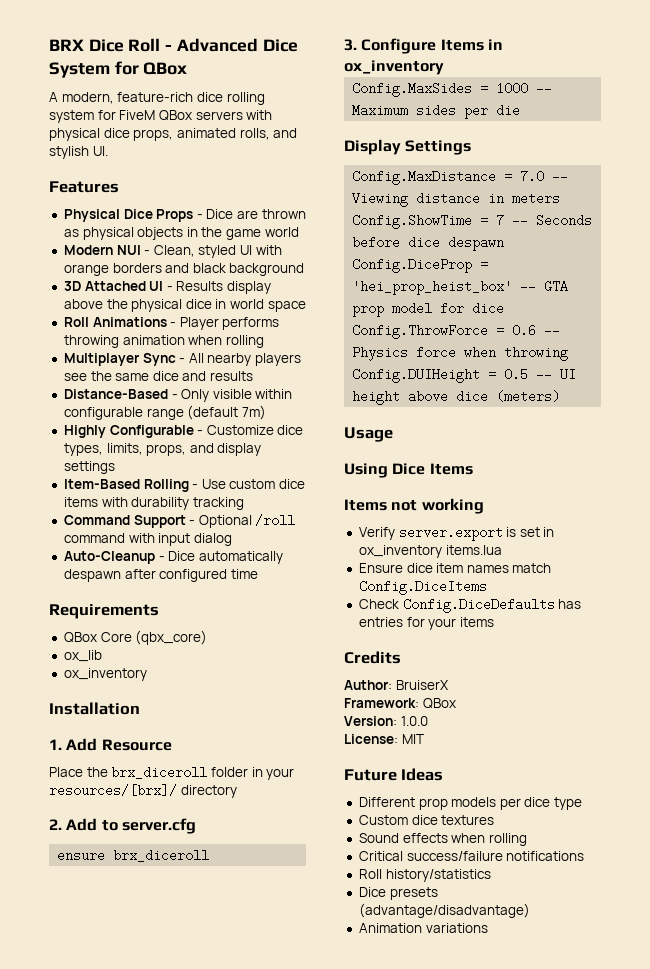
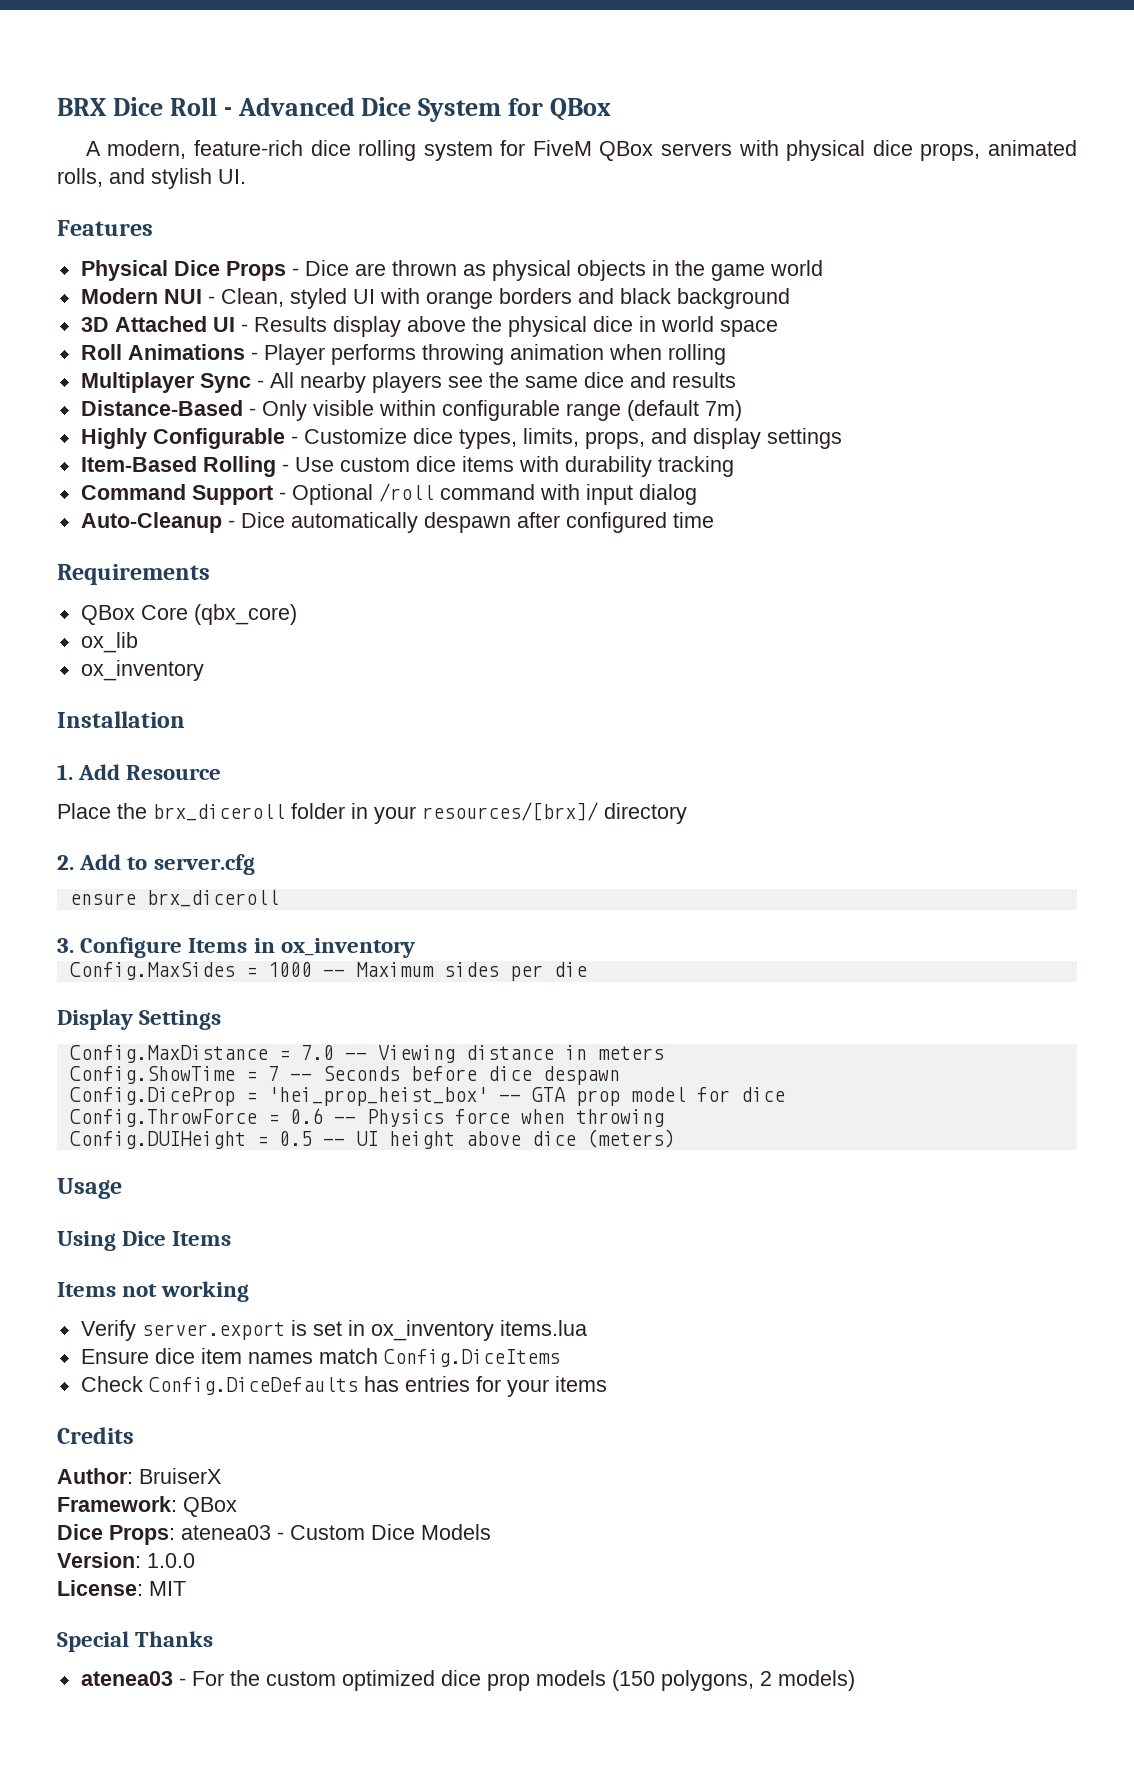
+ Dice Props: atenea03 - Custom Dice Models
  Version: 1.0.0
  License: MIT
- Future Ideas
- Different prop models per dice type
- Custom dice textures
- Sound effects when rolling
- Critical success/failure notifications
- Roll history/statistics
- Dice presets (advantage/disadvantage)
- Animation variations
+ Special Thanks
+ atenea03 - For the custom optimized dice prop models (150 polygons, 2 models)

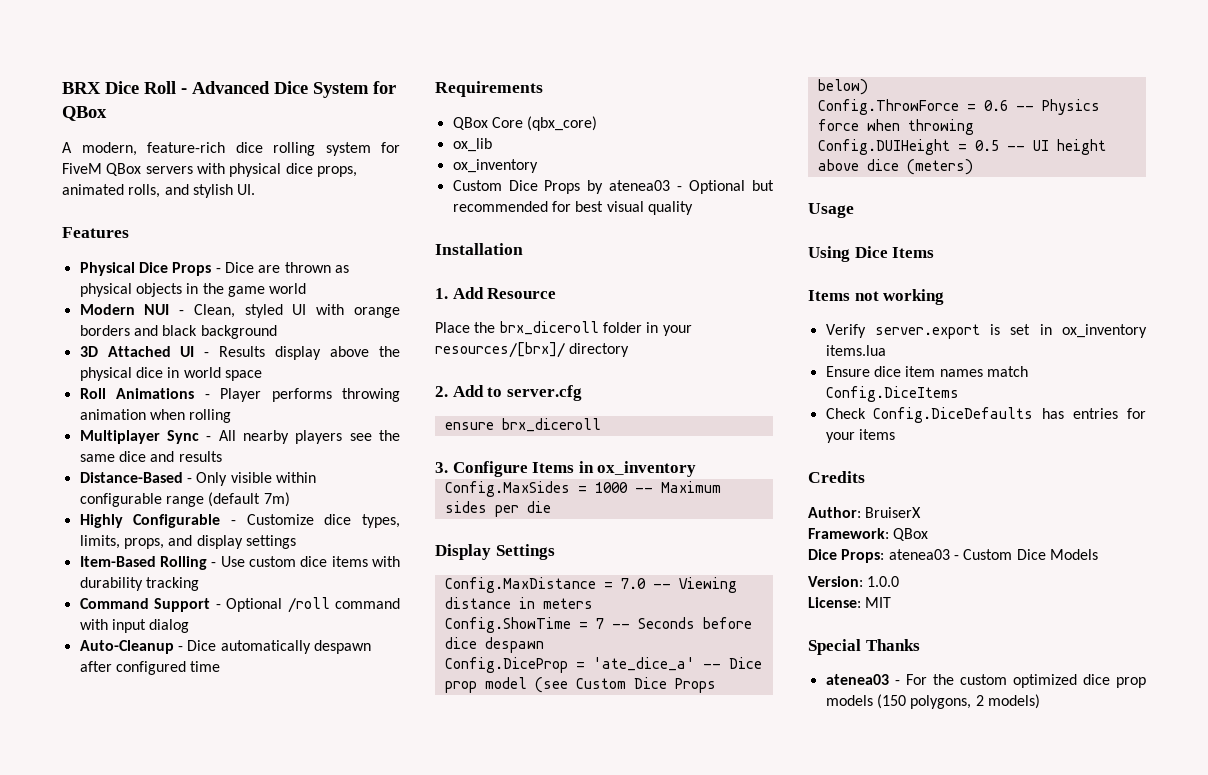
+ Custom Dice Props by atenea03 - Optional but recommended for best visual quality
- Config.DiceProp = 'hei_prop_heist_box' -- GTA prop model for dice
+ Config.DiceProp = 'ate_dice_a' -- Dice prop model (see Custom Dice Props below)

